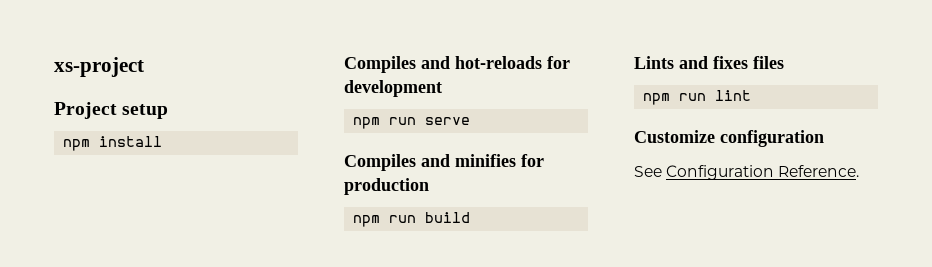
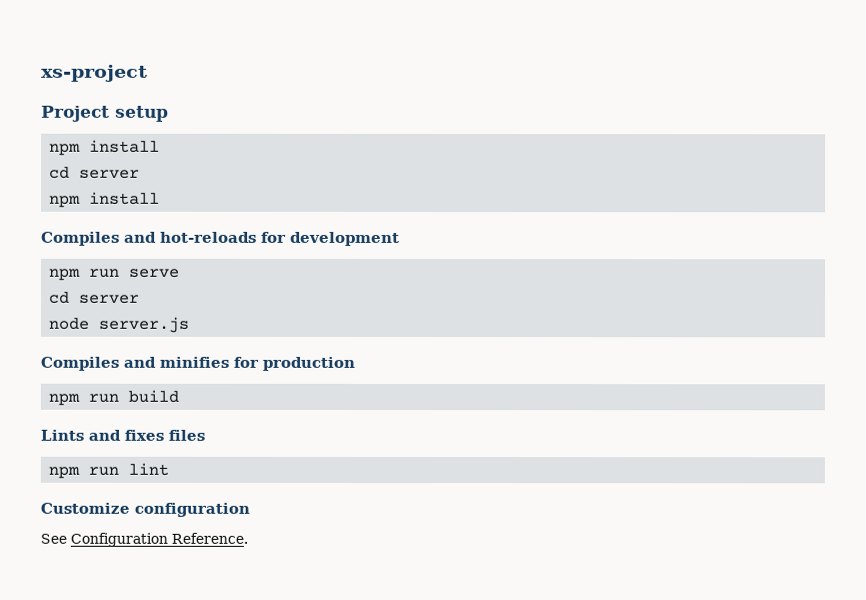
  Project setup
+ npm install
+ cd server
  npm run serve
+ cd server
+ node server.js

